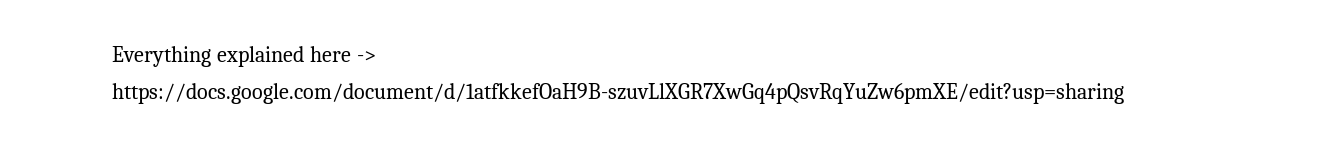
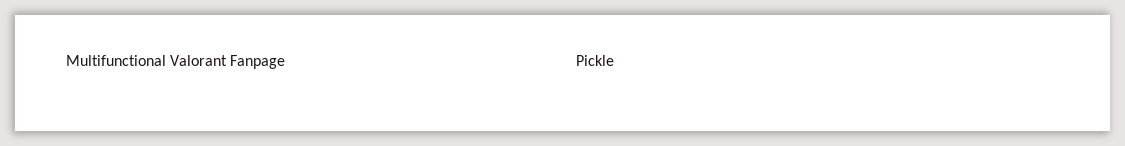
- Everything explained here -> https://docs.google.com/document/d/1atfkkefOaH9B-szuvLlXGR7XwGq4pQsvRqYuZw6pmXE/edit?usp=sharing
+ Multifunctional Valorant Fanpage
+ Pickle

